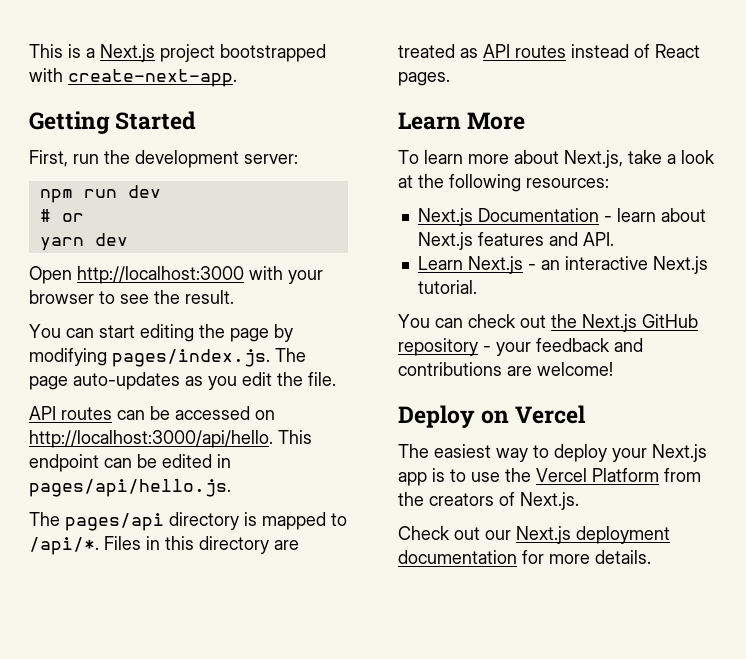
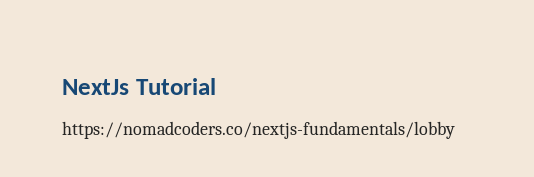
- This is a Next.js project bootstrapped with create-next-app.
- Getting Started
- First, run the development server:
- npm run dev
- # or
- yarn dev
- Open http://localhost:3000 with your browser to see the result.
- You can start editing the page by modifying pages/index.js. The page auto-updates as you edit the file.
- API routes can be accessed on http://localhost:3000/api/hello. This endpoint can be edited in pages/api/hello.js.
- The pages/api directory is mapped to /api/*. Files in this directory are treated as API routes instead of React pages.
- Learn More
- To learn more about Next.js, take a look at the following resources:
- Next.js Documentation - learn about Next.js features and API.
- Learn Next.js - an interactive Next.js tutorial.
- You can check out the Next.js GitHub repository - your feedback and contributions are welcome!
- Deploy on Vercel
- The easiest way to deploy your Next.js app is to use the Vercel Platform from the creators of Next.js.
- Check out our Next.js deployment documentation for more details.
+ NextJs Tutorial
+ https://nomadcoders.co/nextjs-fundamentals/lobby

